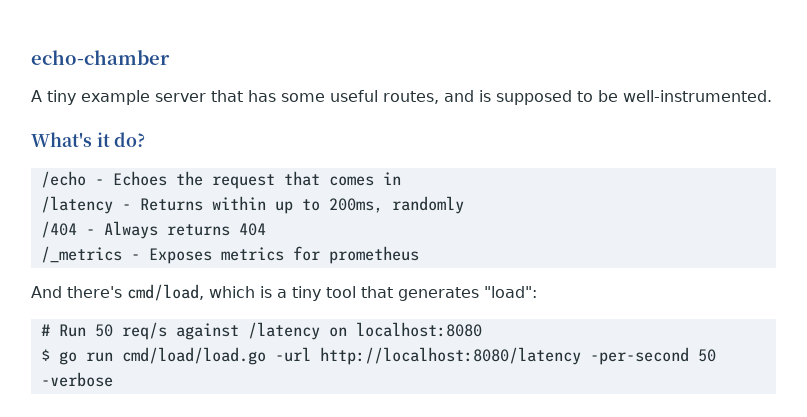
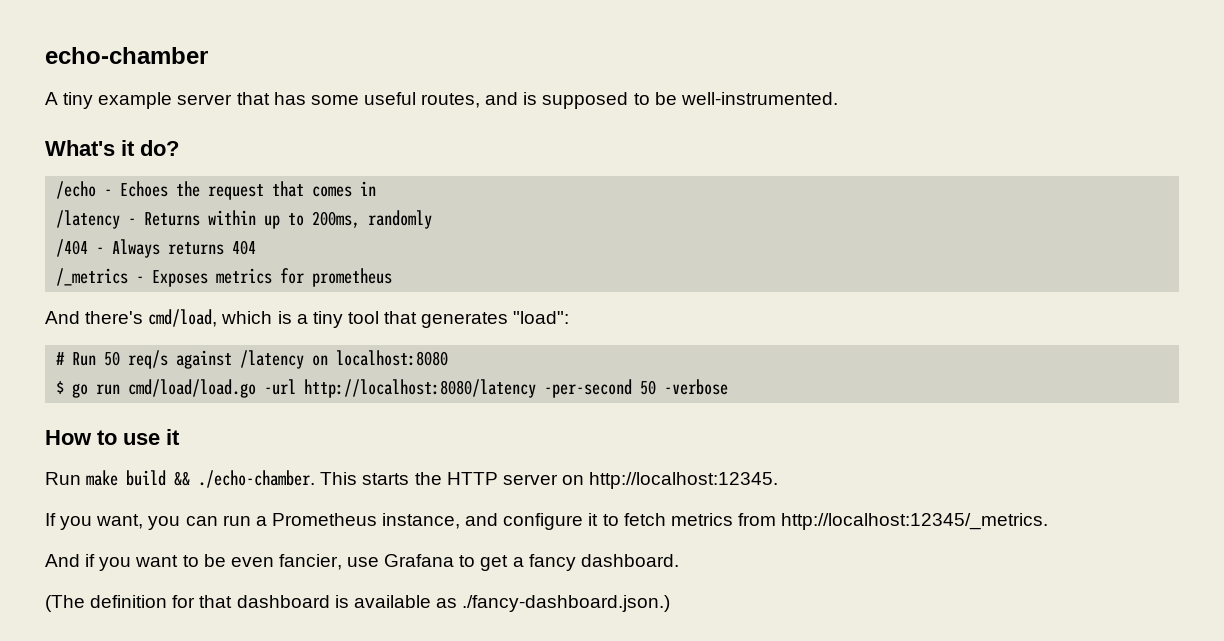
+ How to use it
+ Run make build && ./echo-chamber. This starts the HTTP server on http://localhost:12345.
+ If you want, you can run a Prometheus instance, and configure it to fetch metrics from http://localhost:12345/_metrics.
+ And if you want to be even fancier, use Grafana to get a fancy dashboard.
+ (The definition for that dashboard is available as ./fancy-dashboard.json.)

